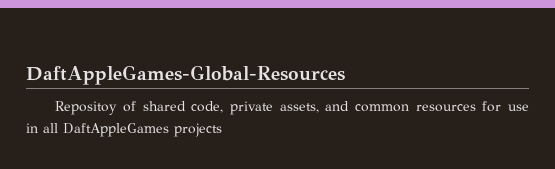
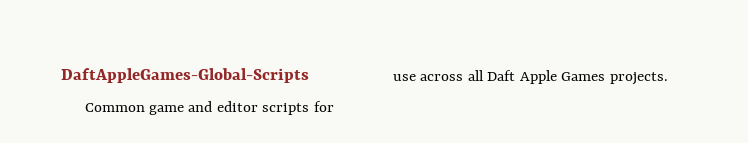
- DaftAppleGames-Global-Resources
- Repositoy of shared code, private assets, and common resources for use in all DaftAppleGames projects
+ DaftAppleGames-Global-Scripts
+ Common game and editor scripts for use across all Daft Apple Games projects.

